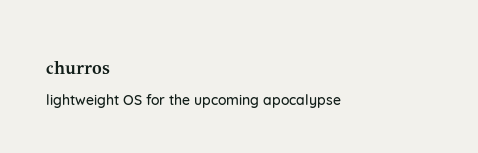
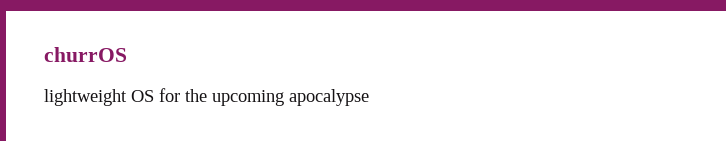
- churros
+ churrOS

